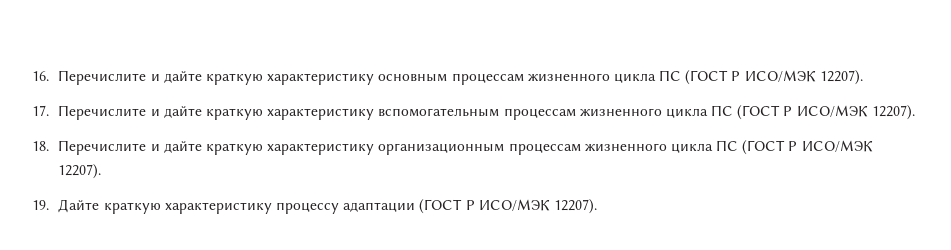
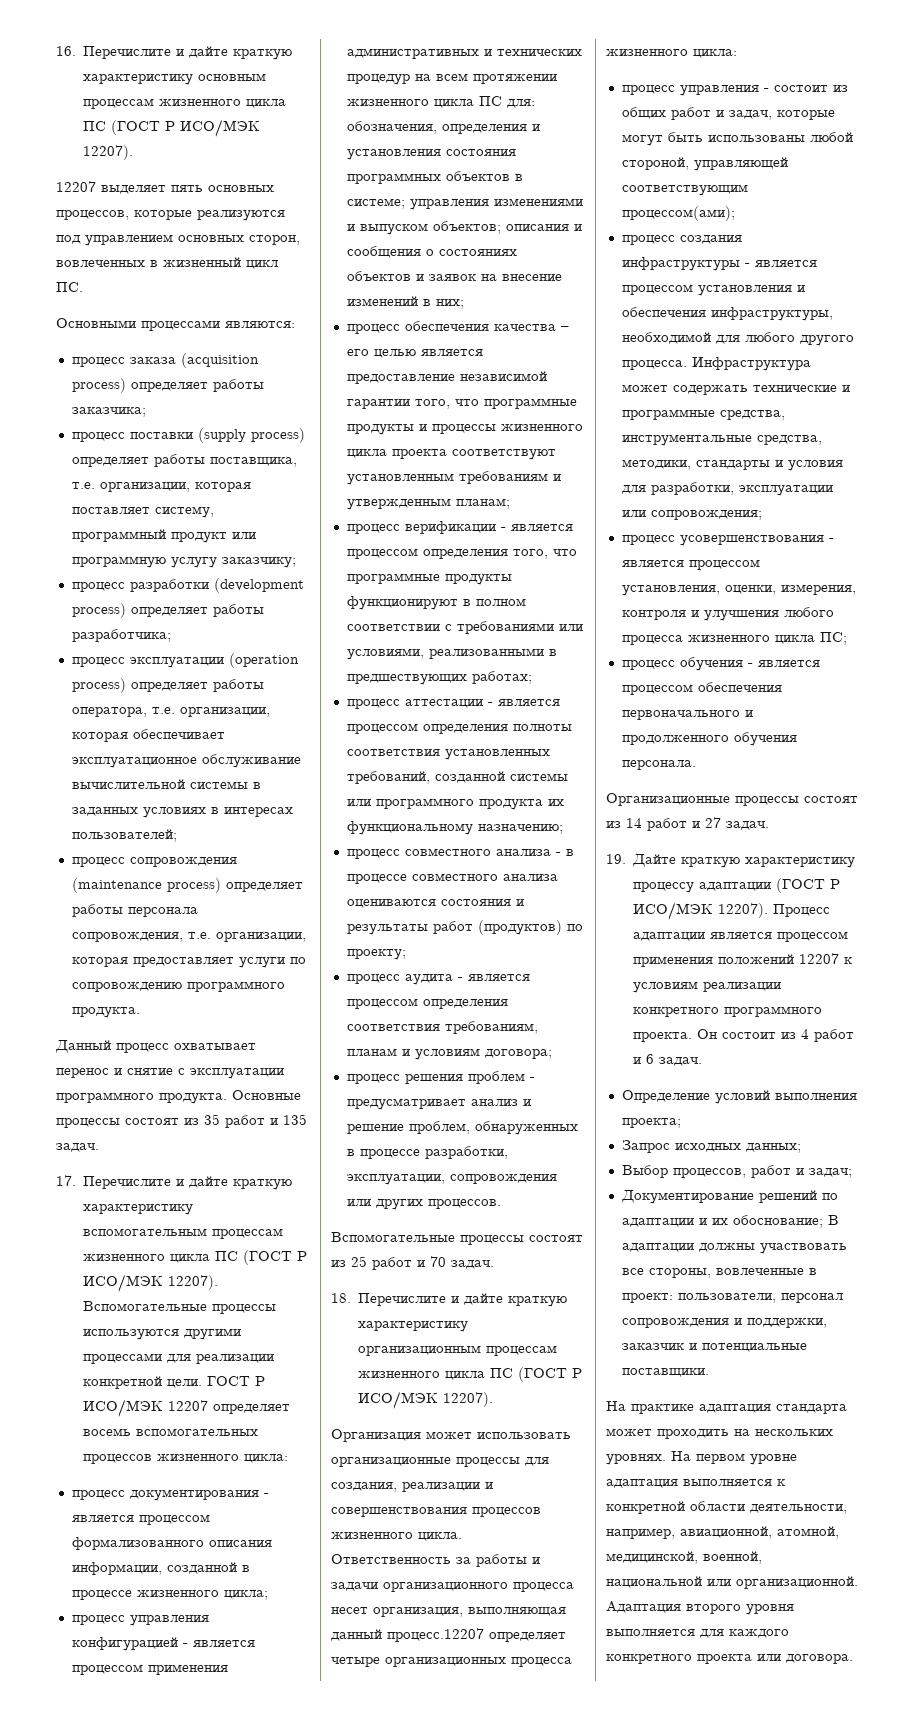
+ 12207 выделяет пять основных процессов, которые реализуются под управлением основных сторон, вовлеченных в жизненный цикл ПС.
+ Основными процессами являются:
+ процесс заказа (acquisition process) определяет работы заказчика;
+ процесс поставки (supply process) определяет работы поставщика, т.е. организации, которая поставляет систему, программный продукт или программную услугу заказчику;
+ процесс разработки (development process) определяет работы разработчика;
+ процесс эксплуатации (operation process) определяет работы оператора, т.е. организации, которая обеспечивает эксплуатационное обслуживание вычислительной системы в заданных условиях в интересах пользователей;
+ процесс сопровождения (maintenance process) определяет работы персонала сопровождения, т.е. организации, которая предоставляет услуги по сопровождению программного продукта.
+ Данный процесс охватывает перенос и снятие с эксплуатации программного продукта. Основные процессы состоят из 35 работ и 135 задач.
+ Вспомогательные процессы используются другими процессами для реализации конкретной цели. ГОСТ Р ИСО/МЭК 12207 определяет восемь вспомогательных процессов жизненного цикла:
+ процесс документирования - является процессом формализованного описания информации, созданной в процессе жизненного цикла;
+ процесс управления конфигурацией - является процессом применения административных и технических процедур на всем протяжении жизненного цикла ПС для: обозначения, определения и установления состояния программных объектов в системе; управления изменениями и выпуском объектов; описания и сообщения о состояниях объектов и заявок на внесение изменений в них;
+ процесс обеспечения качества – его целью является предоставление независимой гарантии того, что программные продукты и процессы жизненного цикла проекта соответствуют установленным требованиям и утвержденным планам;
+ процесс верификации - является процессом определения того, что программные продукты функционируют в полном соответствии с требованиями или условиями, реализованными в предшествующих работах;
+ процесс аттестации - является процессом определения полноты соответствия установленных требований, созданной системы или программного продукта их функциональному назначению;
+ процесс совместного анализа - в процессе совместного анализа оцениваются состояния и результаты работ (продуктов) по проекту;
+ процесс аудита - является процессом определения соответствия требованиям, планам и условиям договора;
+ процесс решения проблем - предусматривает анализ и решение проблем, обнаруженных в процессе разработки, эксплуатации, сопровождения или других процессов.
+ Вспомогательные процессы состоят из 25 работ и 70 задач.
+ Организация может использовать организационные процессы для создания, реализации и совершенствования процессов жизненного цикла. Ответственность за работы и задачи организационного процесса несет организация, выполняющая данный процесс.12207 определяет четыре организационных процесса жизненного цикла:
+ процесс управления - состоит из общих работ и задач, которые могут быть использованы любой стороной, управляющей соответствующим процессом(ами);
+ процесс создания инфраструктуры - является процессом установления и обеспечения инфраструктуры, необходимой для любого другого процесса. Инфраструктура может содержать технические и программные средства, инструментальные средства, методики, стандарты и условия для разработки, эксплуатации или сопровождения;
+ процесс усовершенствования - является процессом установления, оценки, измерения, контроля и улучшения любого процесса жизненного цикла ПС;
+ процесс обучения - является процессом обеспечения первоначального и продолженного обучения персонала.
+ Организационные процессы состоят из 14 работ и 27 задач.
+ Процесс адаптации является процессом применения положений 12207 к условиям реализации конкретного программного проекта. Он состоит из 4 работ и 6 задач.
+ Определение условий выполнения проекта;
+ Запрос исходных данных;
+ Выбор процессов, работ и задач;
+ Документирование решений по адаптации и их обоснование; В адаптации должны участвовать все стороны, вовлеченные в проект: пользователи, персонал сопровождения и поддержки, заказчик и потенциальные поставщики.
+ На практике адаптация стандарта может проходить на нескольких уровнях. На первом уровне адаптация выполняется к конкретной области деятельности, например, авиационной, атомной, медицинской, военной, национальной или организационной. Адаптация второго уровня выполняется для каждого конкретного проекта или договора.

